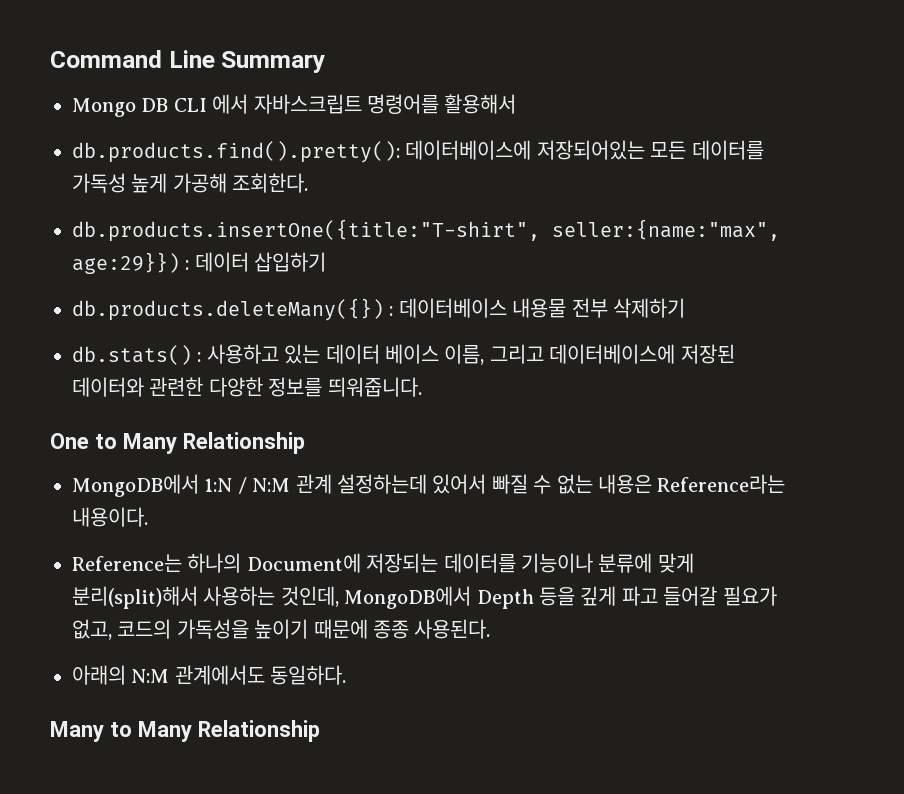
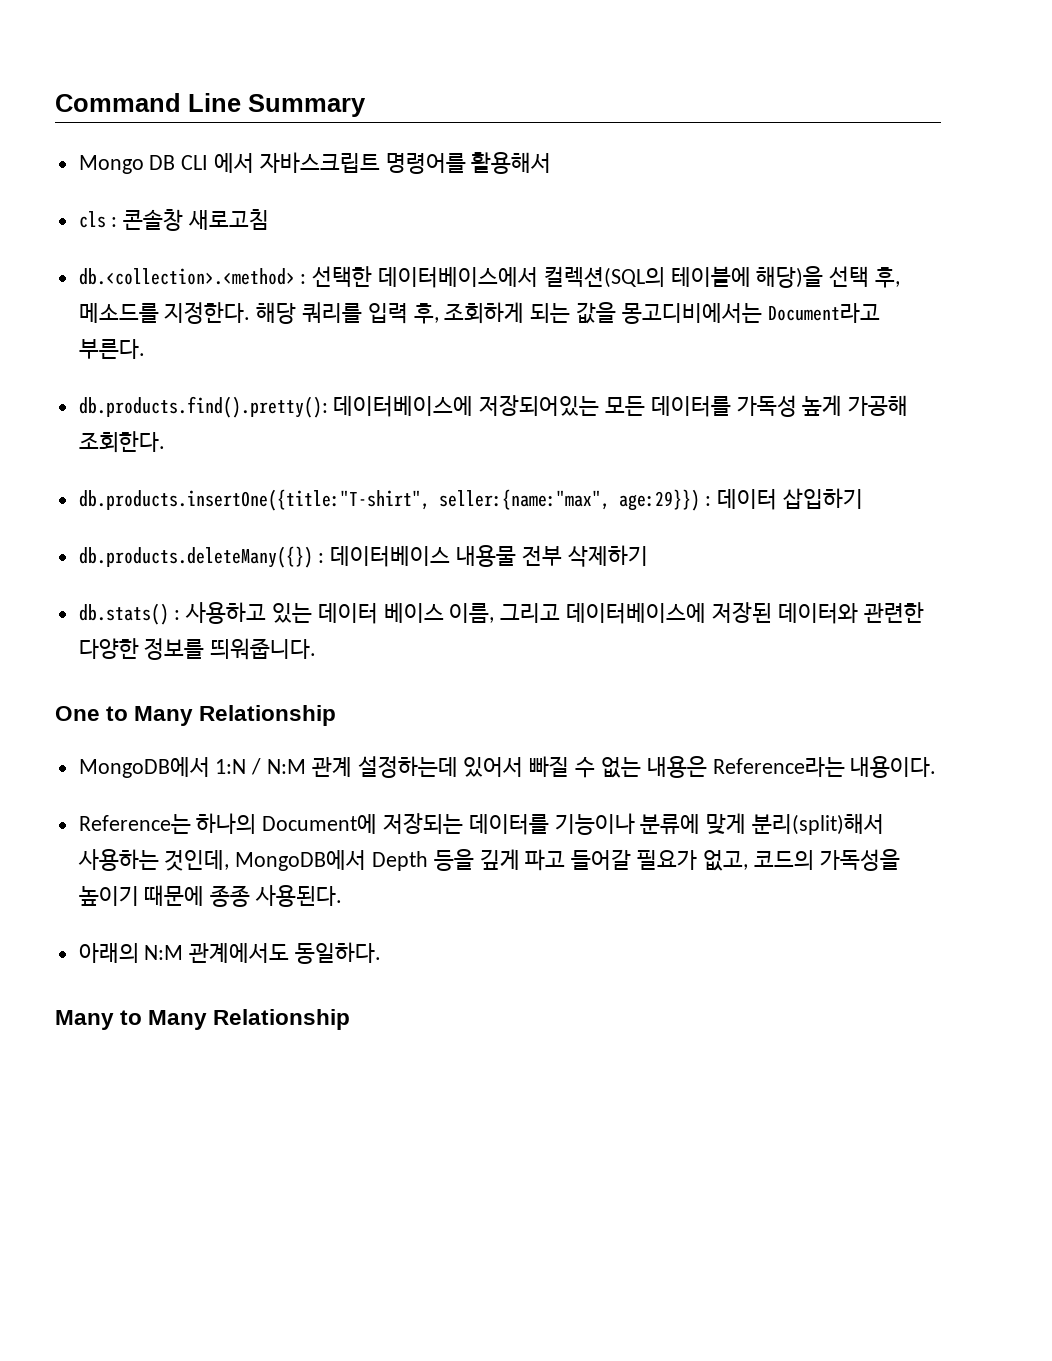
+ cls : 콘솔창 새로고침
+ db.<collection>.<method> : 선택한 데이터베이스에서 컬렉션(SQL의 테이블에 해당)을 선택 후, 메소드를 지정한다. 해당 쿼리를 입력 후, 조회하게 되는 값을 몽고디비에서는 Document라고 부른다.

